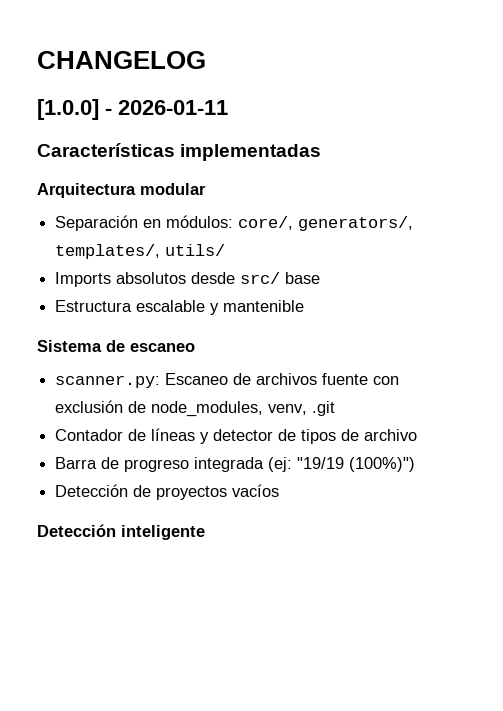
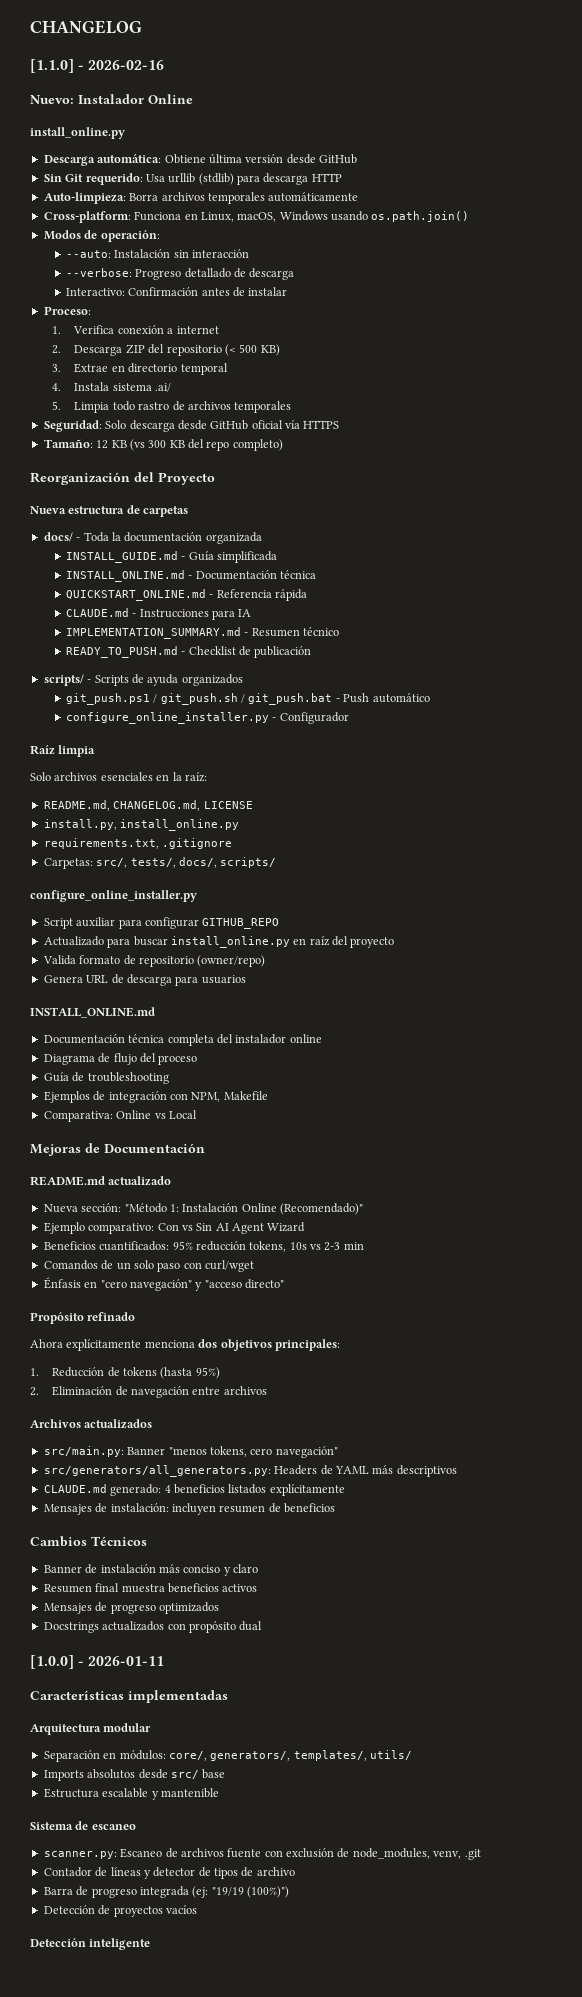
+ [1.1.0] - 2026-02-16
+ Nuevo: Instalador Online
+ install_online.py
+ Descarga automática: Obtiene última versión desde GitHub
+ Sin Git requerido: Usa urllib (stdlib) para descarga HTTP
+ Auto-limpieza: Borra archivos temporales automáticamente
+ Cross-platform: Funciona en Linux, macOS, Windows usando os.path.join()
+ Modos de operación:
+ --auto: Instalación sin interacción
+ --verbose: Progreso detallado de descarga
+ Interactivo: Confirmación antes de instalar
+ Proceso:
+ 1. Verifica conexión a internet
+ 2. Descarga ZIP del repositorio (< 500 KB)
+ 3. Extrae en directorio temporal
+ 4. Instala sistema .ai/
+ 5. Limpia todo rastro de archivos temporales
+ Seguridad: Solo descarga desde GitHub oficial vía HTTPS
+ Tamaño: 12 KB (vs 300 KB del repo completo)
+ Reorganización del Proyecto
+ Nueva estructura de carpetas
+ docs/ - Toda la documentación organizada
+ INSTALL_GUIDE.md - Guía simplificada
+ INSTALL_ONLINE.md - Documentación técnica
+ QUICKSTART_ONLINE.md - Referencia rápida
+ CLAUDE.md - Instrucciones para IA
+ IMPLEMENTATION_SUMMARY.md - Resumen técnico
+ READY_TO_PUSH.md - Checklist de publicación
+ scripts/ - Scripts de ayuda organizados
+ git_push.ps1 / git_push.sh / git_push.bat - Push automático
+ configure_online_installer.py - Configurador
+ Raíz limpia
+ Solo archivos esenciales en la raíz:
+ README.md, CHANGELOG.md, LICENSE
+ install.py, install_online.py
+ requirements.txt, .gitignore
+ Carpetas: src/, tests/, docs/, scripts/
+ configure_online_installer.py
+ Script auxiliar para configurar GITHUB_REPO
+ Actualizado para buscar install_online.py en raíz del proyecto
+ Valida formato de repositorio (owner/repo)
+ Genera URL de descarga para usuarios
+ INSTALL_ONLINE.md
+ Documentación técnica completa del instalador online
+ Diagrama de flujo del proceso
+ Guía de troubleshooting
+ Ejemplos de integración con NPM, Makefile
+ Comparativa: Online vs Local
+ Mejoras de Documentación
+ README.md actualizado
+ Nueva sección: "Método 1: Instalación Online (Recomendado)"
+ Ejemplo comparativo: Con vs Sin AI Agent Wizard
+ Beneficios cuantificados: 95% reducción tokens, 10s vs 2-3 min
+ Comandos de un solo paso con curl/wget
+ Énfasis en "cero navegación" y "acceso directo"
+ Propósito refinado
+ Ahora explícitamente menciona dos objetivos principales:
+ 1. Reducción de tokens (hasta 95%)
+ 2. Eliminación de navegación entre archivos
+ Archivos actualizados
+ src/main.py: Banner "menos tokens, cero navegación"
+ src/generators/all_generators.py: Headers de YAML más descriptivos
+ CLAUDE.md generado: 4 beneficios listados explícitamente
+ Mensajes de instalación: incluyen resumen de beneficios
+ Cambios Técnicos
+ Banner de instalación más conciso y claro
+ Resumen final muestra beneficios activos
+ Mensajes de progreso optimizados
+ Docstrings actualizados con propósito dual

